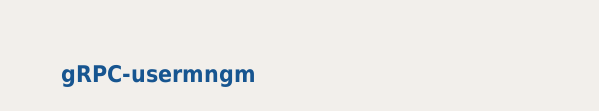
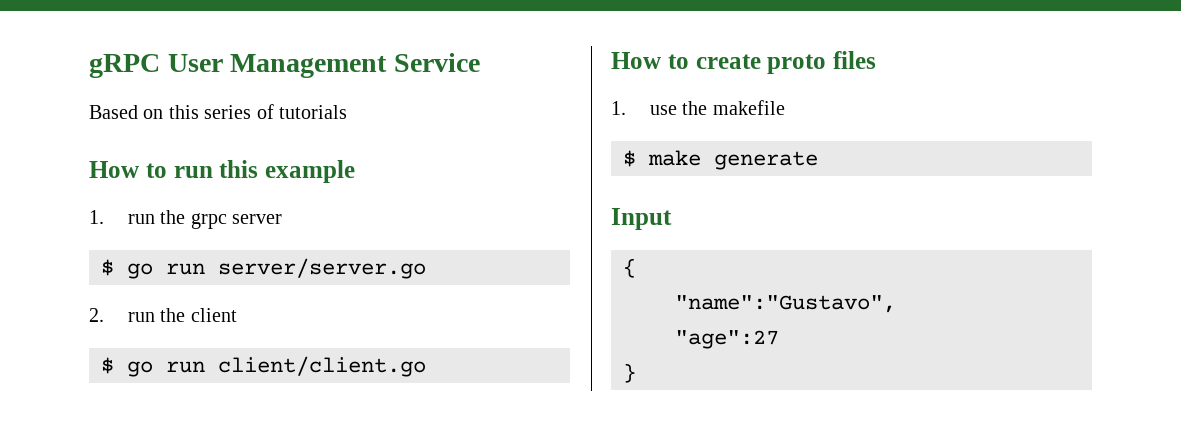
- gRPC-usermngm
+ gRPC User Management Service
+ Based on this series of tutorials
+ How to run this example
+ 1. run the grpc server
+ $ go run server/server.go
+ 2. run the client
+ $ go run client/client.go
+ How to create proto files
+ 1. use the makefile
+ $ make generate
+ Input
+ {
+ "name":"Gustavo",
+ "age":27
+ }

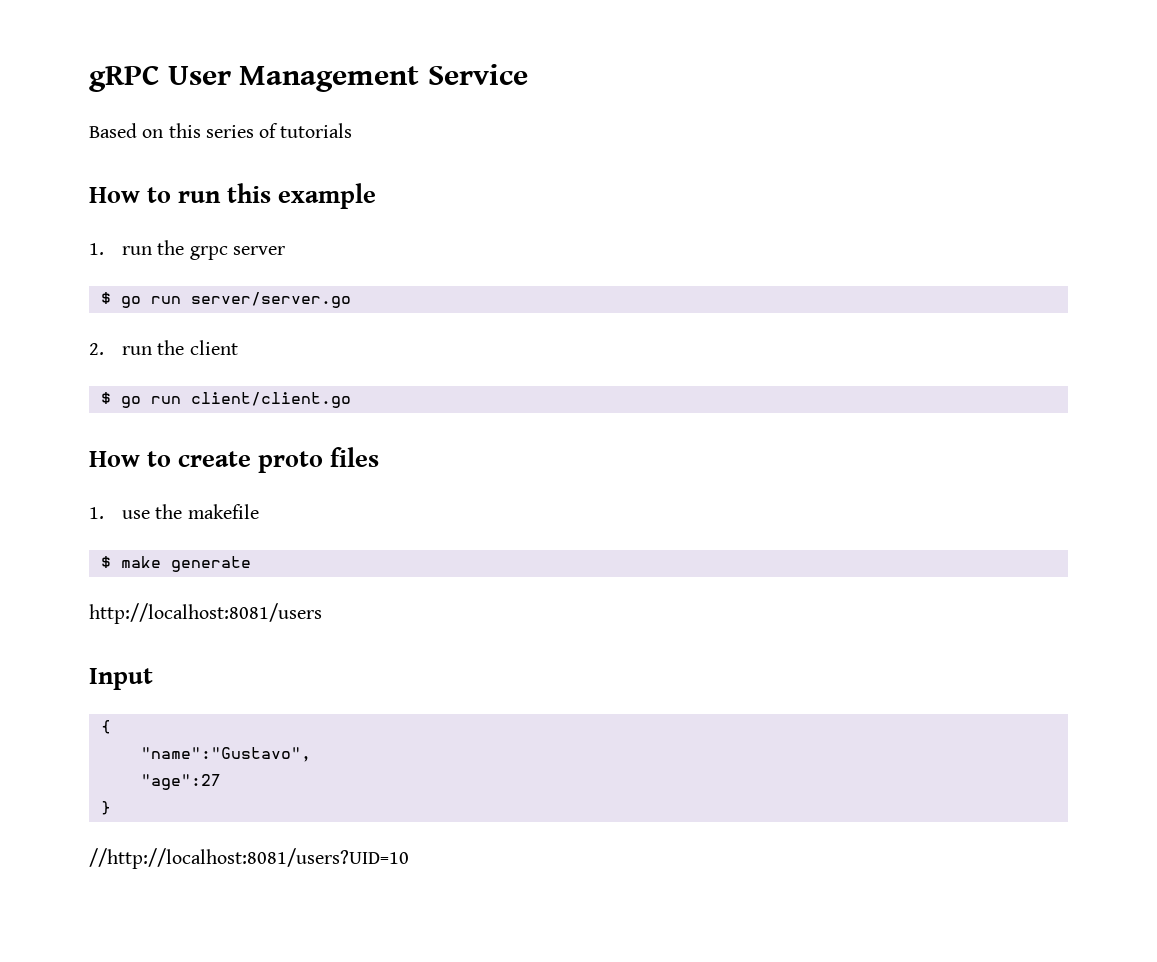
+ http://localhost:8081/users
+ //http://localhost:8081/users?UID=10

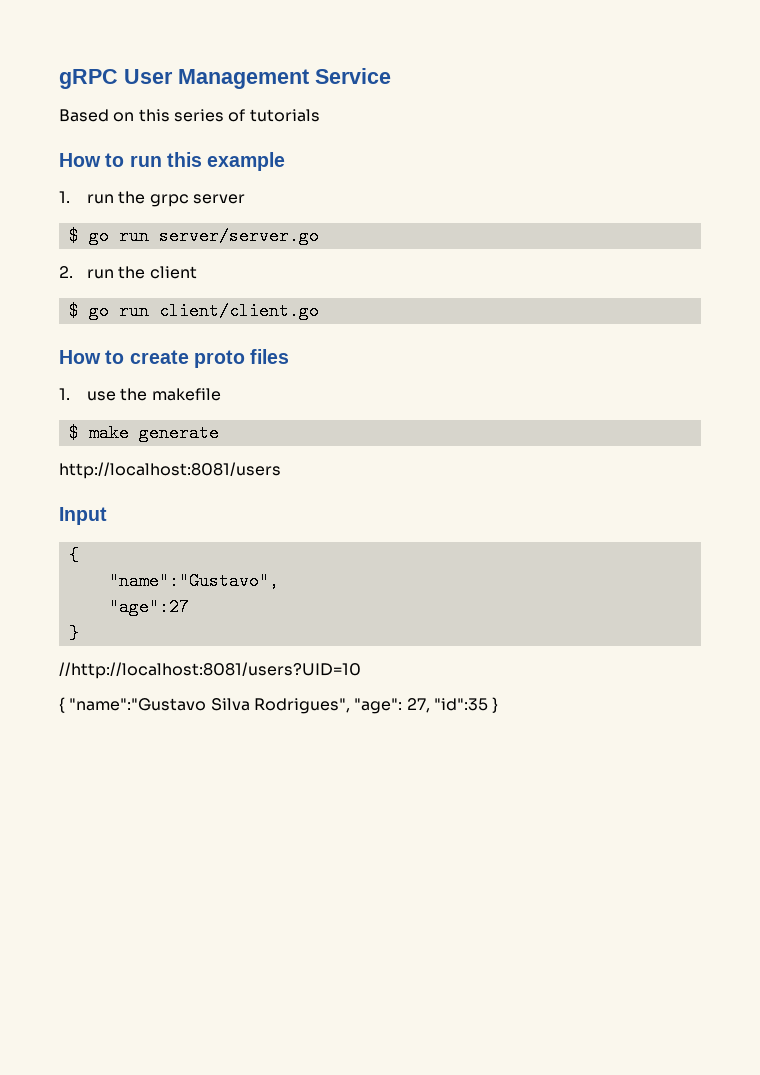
+ { "name":"Gustavo Silva Rodrigues", "age": 27, "id":35 }

